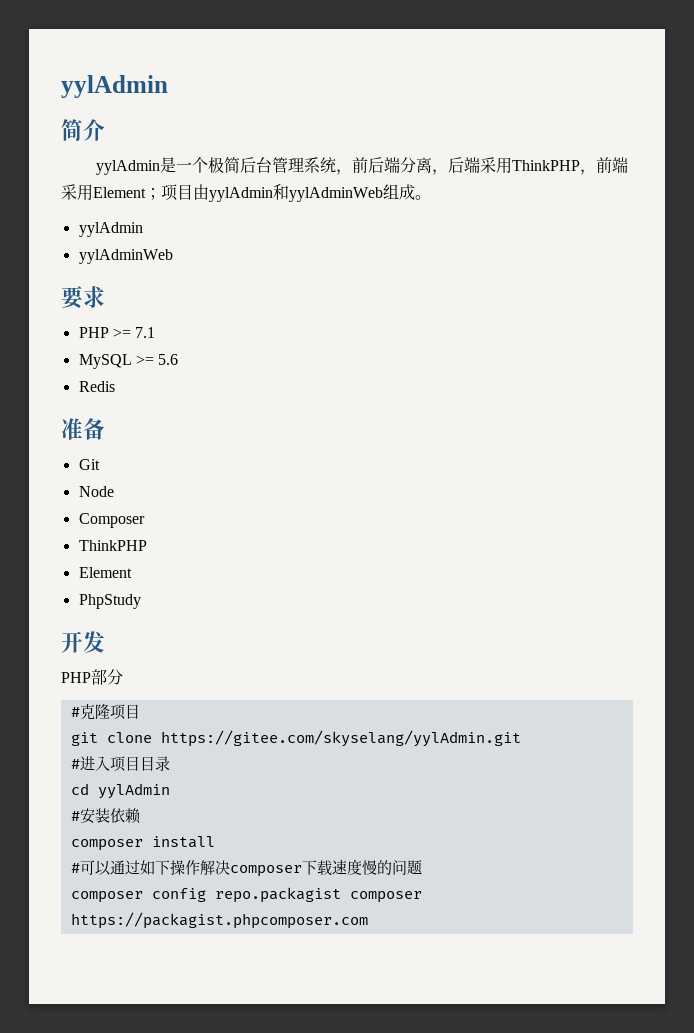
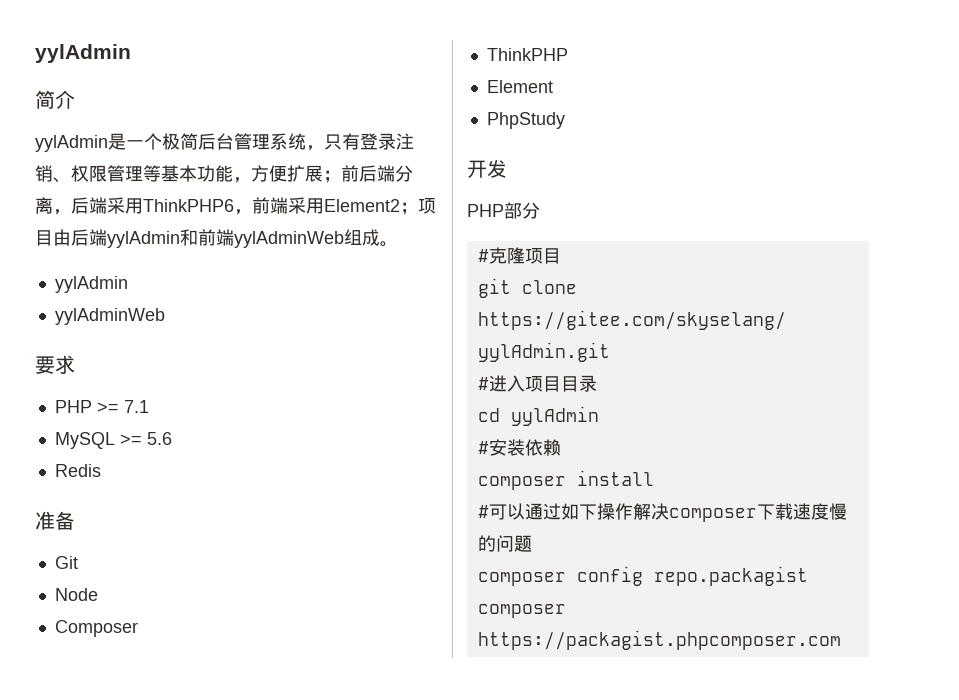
- yylAdmin是一个极简后台管理系统，前后端分离，后端采用ThinkPHP，前端采用Element；项目由yylAdmin和yylAdminWeb组成。
+ yylAdmin是一个极简后台管理系统，只有登录注销、权限管理等基本功能，方便扩展；前后端分离，后端采用ThinkPHP6，前端采用Element2；项目由后端yylAdmin和前端yylAdminWeb组成。

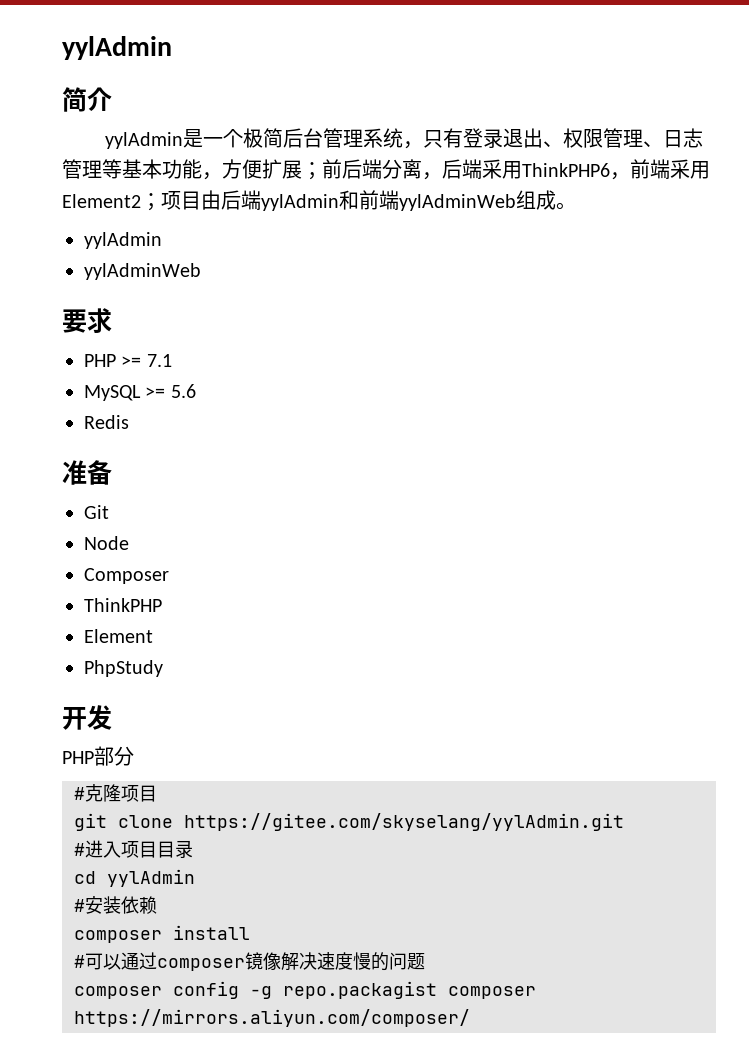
- yylAdmin是一个极简后台管理系统，只有登录注销、权限管理等基本功能，方便扩展；前后端分离，后端采用ThinkPHP6，前端采用Element2；项目由后端yylAdmin和前端yylAdminWeb组成。
+ yylAdmin是一个极简后台管理系统，只有登录退出、权限管理、日志管理等基本功能，方便扩展；前后端分离，后端采用ThinkPHP6，前端采用Element2；项目由后端yylAdmin和前端yylAdminWeb组成。
- #可以通过如下操作解决composer下载速度慢的问题
+ #可以通过composer镜像解决速度慢的问题
- composer config repo.packagist composer https://packagist.phpcomposer.com
+ composer config -g repo.packagist composer https://mirrors.aliyun.com/composer/

